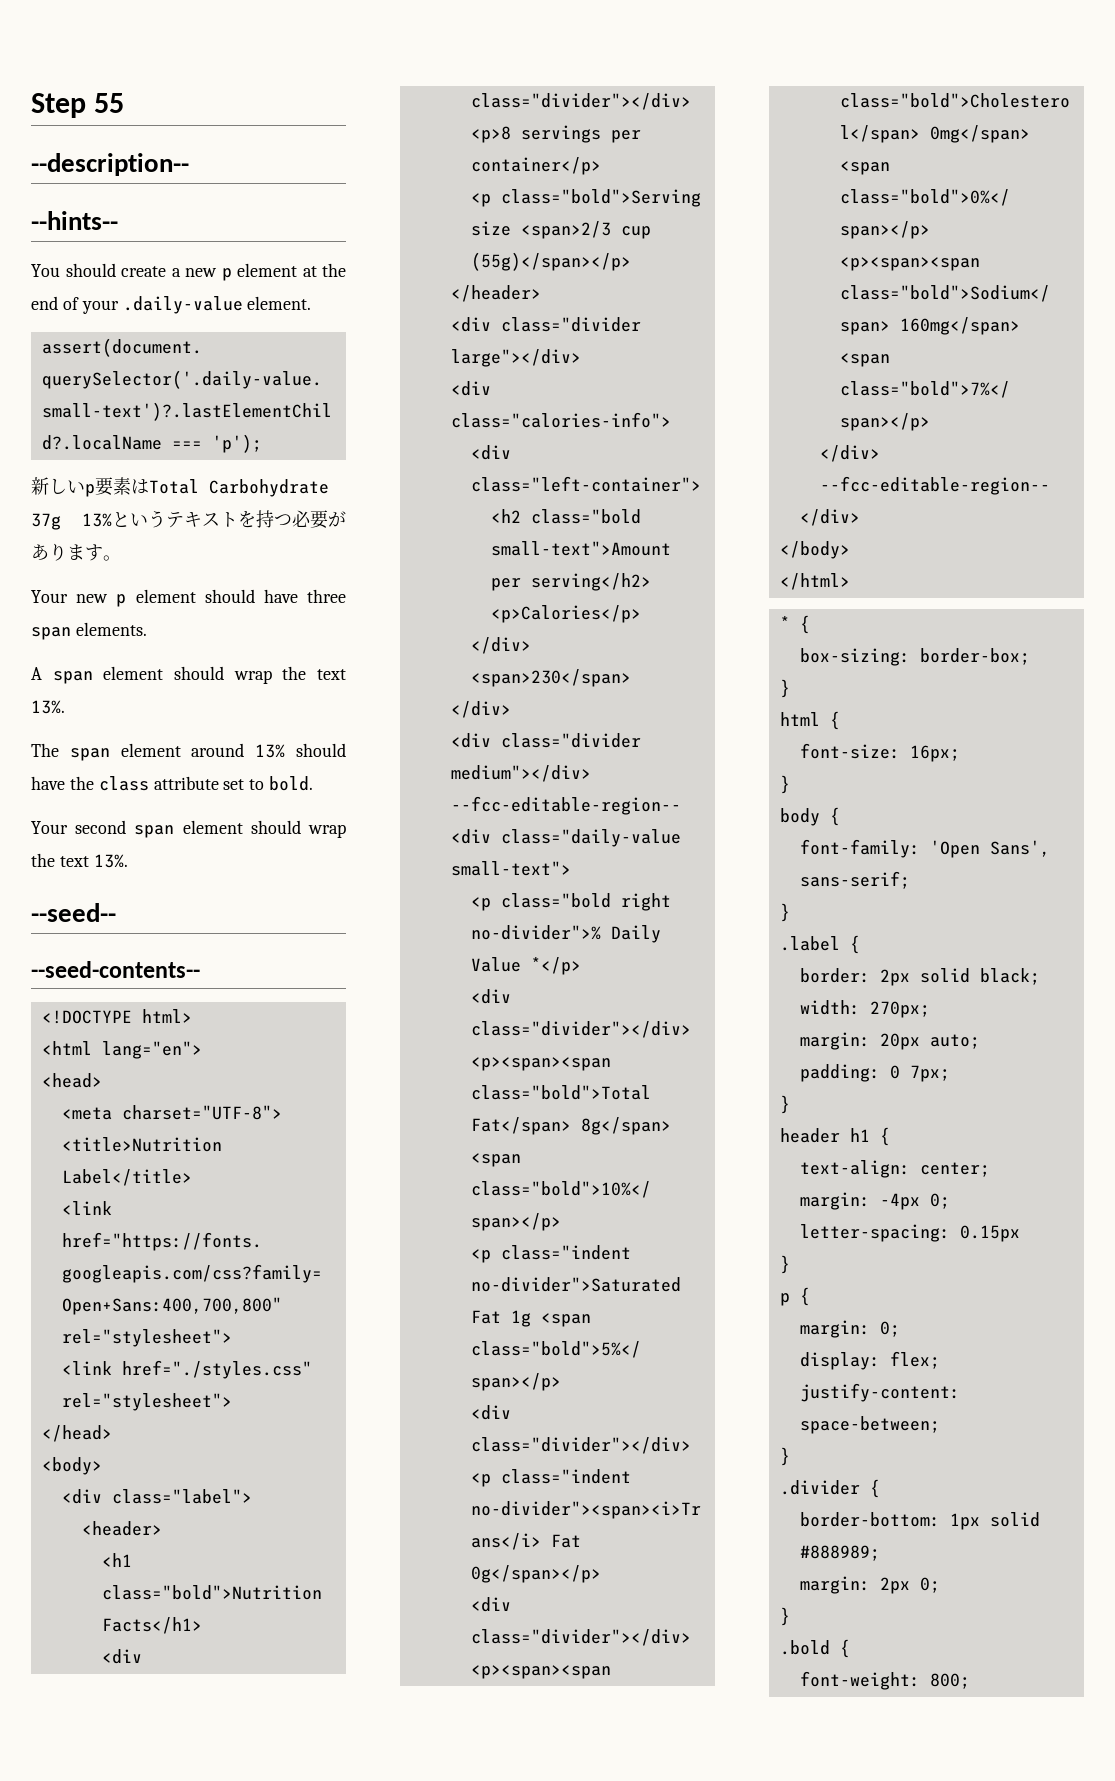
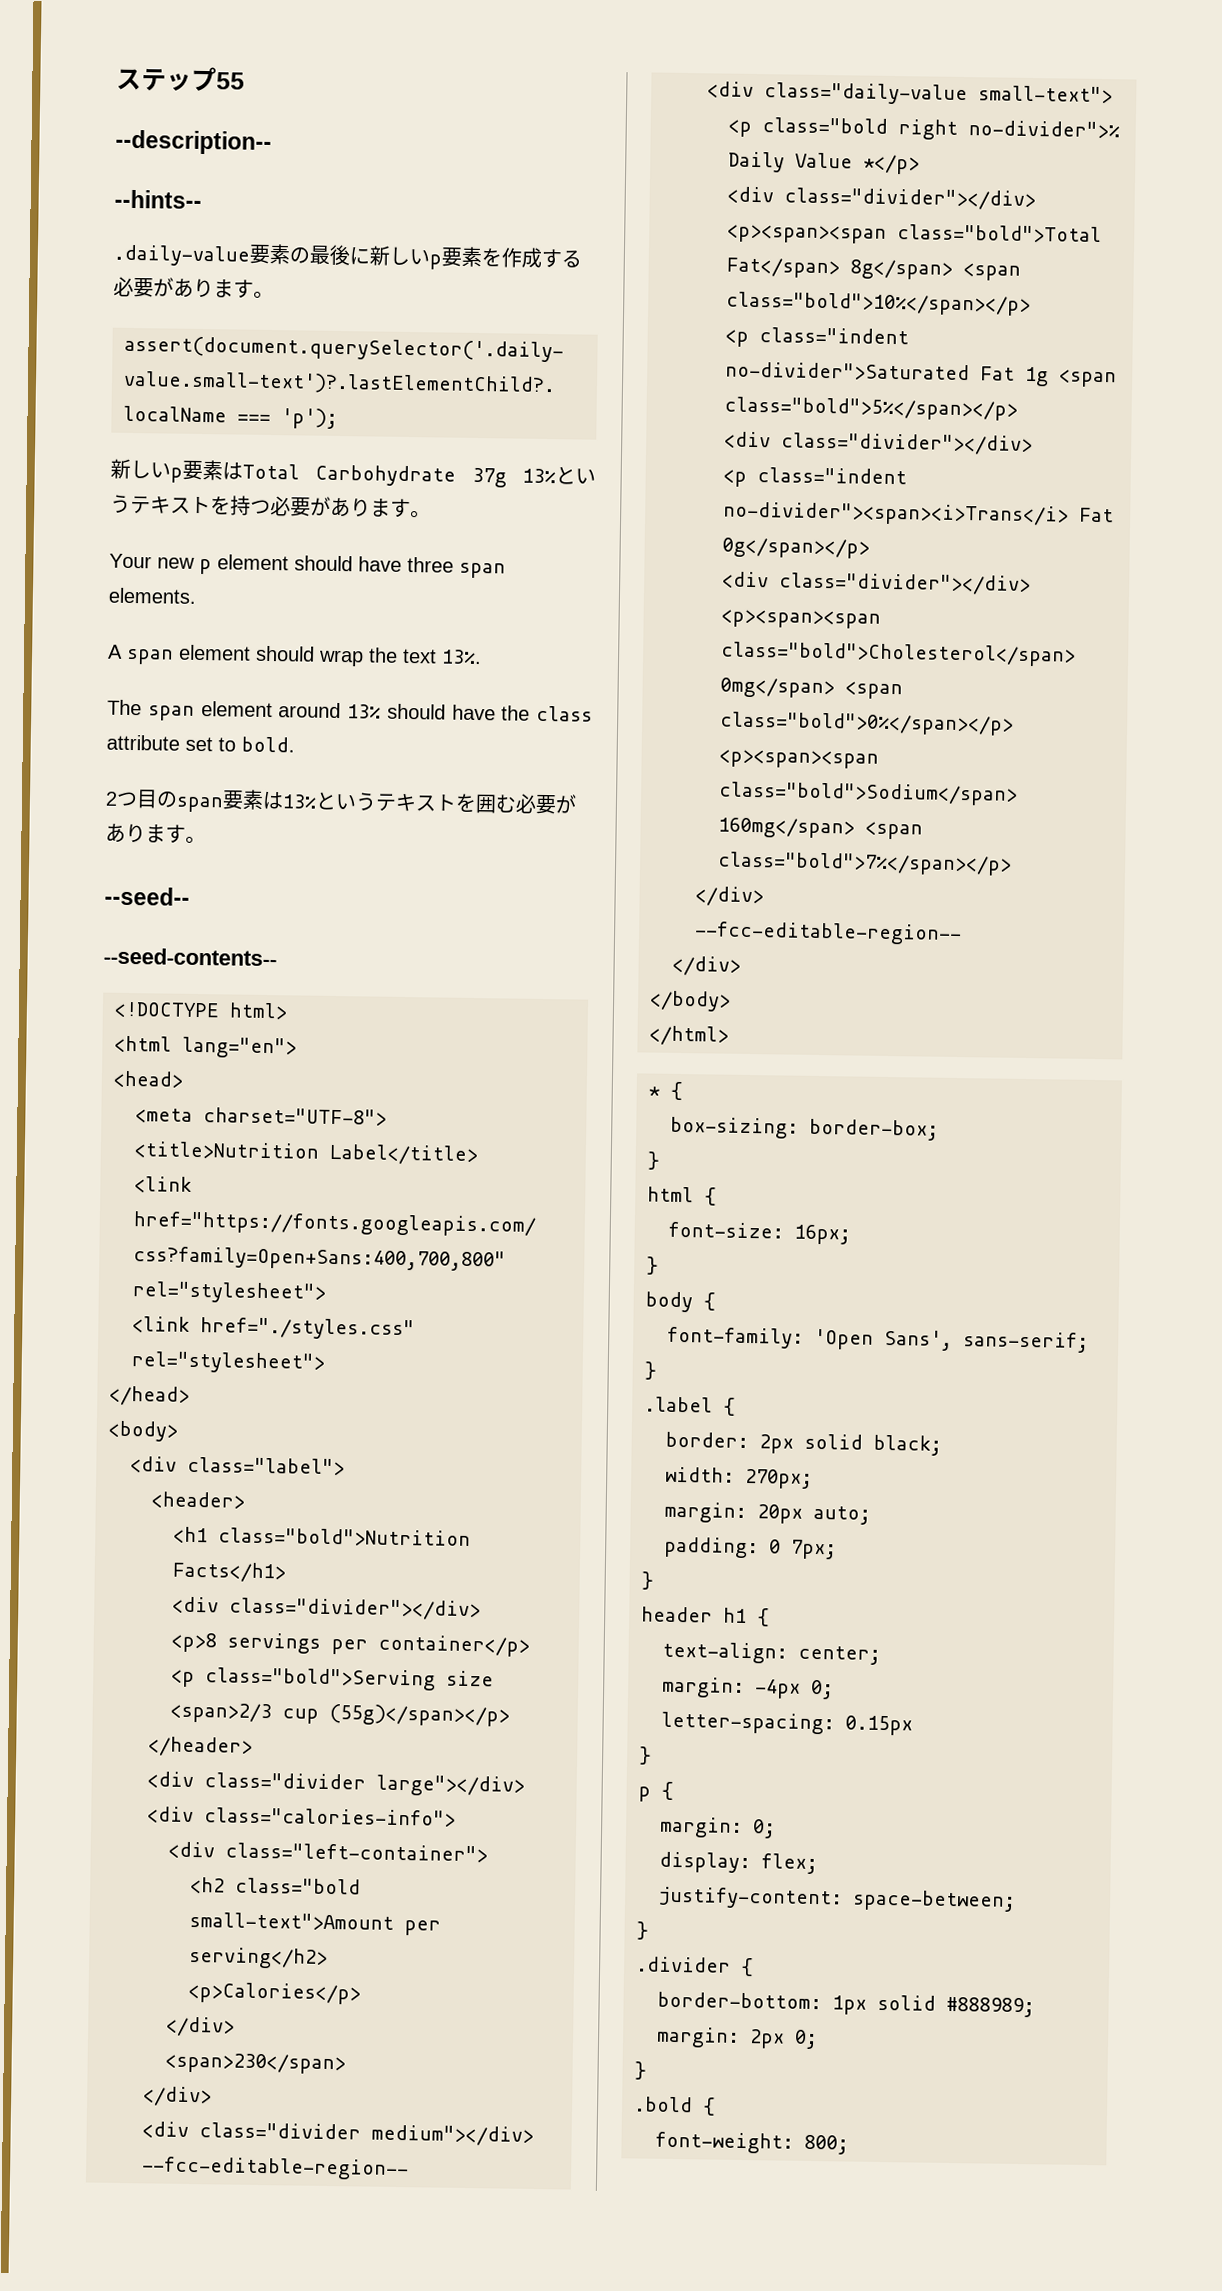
- Step 55
+ ステップ55
- You should create a new p element at the end of your .daily-value element.
+ .daily-value要素の最後に新しいp要素を作成する必要があります。
- Your second span element should wrap the text 13%.
+ 2つ目のspan要素は13%というテキストを囲む必要があります。

